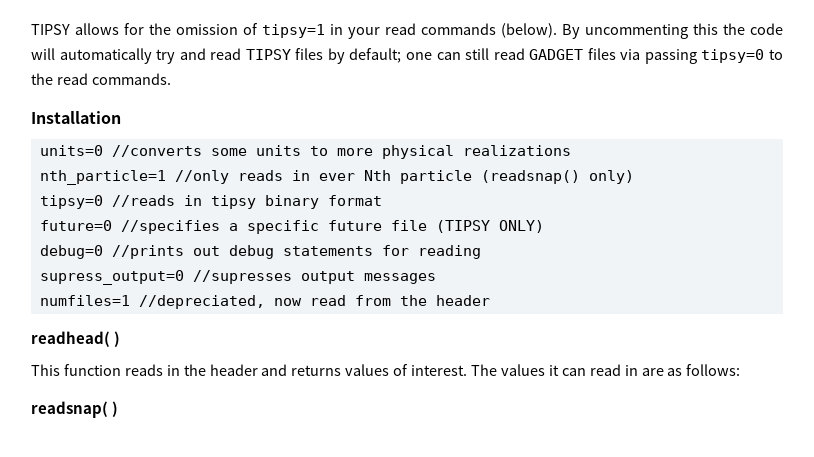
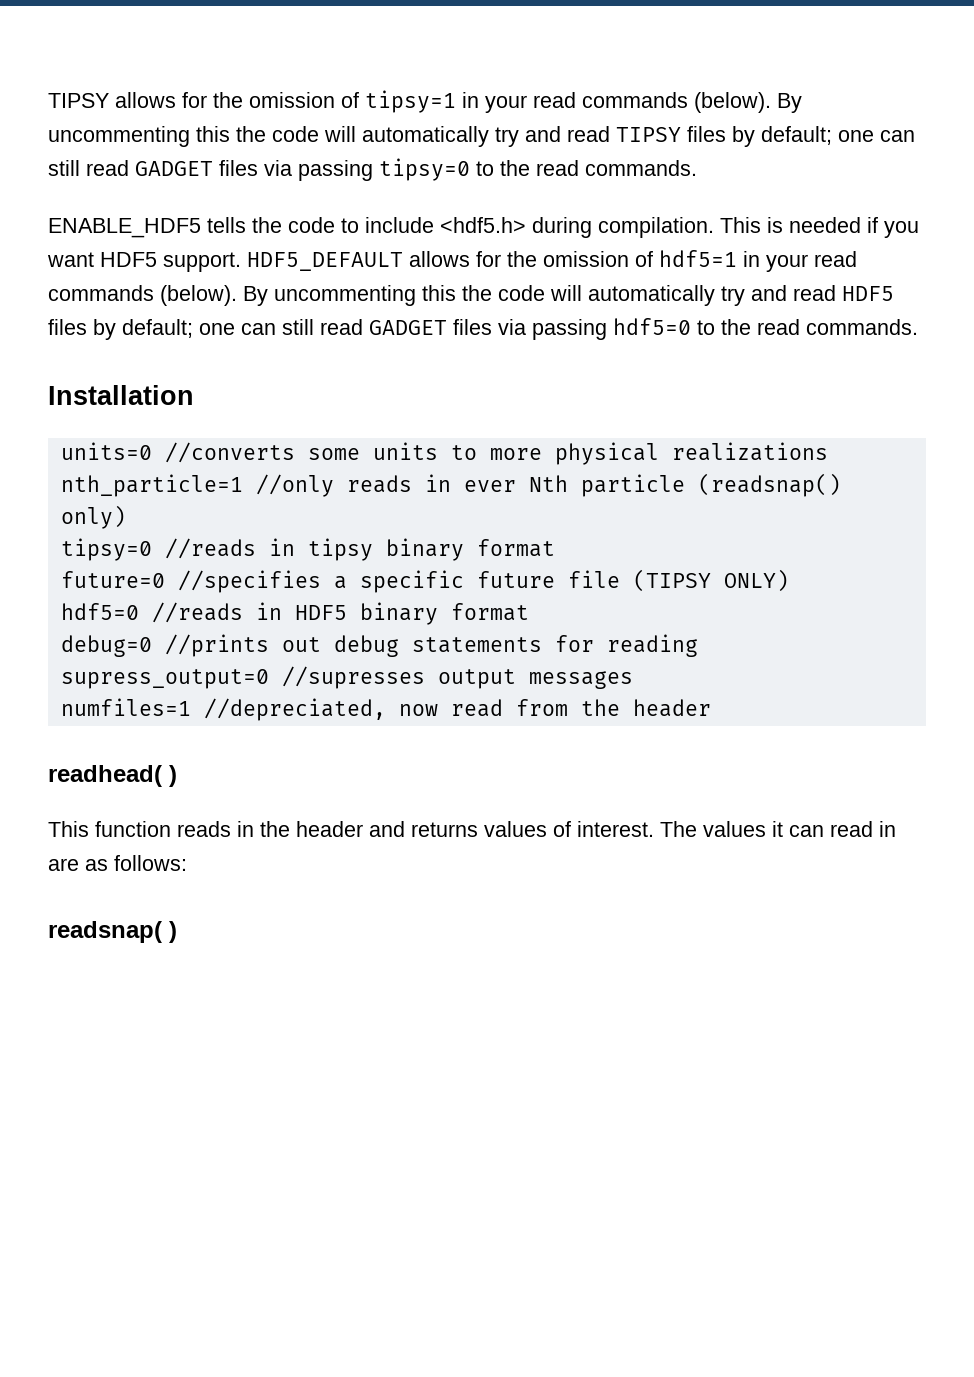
+ ENABLE_HDF5 tells the code to include <hdf5.h> during compilation. This is needed if you want HDF5 support. HDF5_DEFAULT allows for the omission of hdf5=1 in your read commands (below). By uncommenting this the code will automatically try and read HDF5 files by default; one can still read GADGET files via passing hdf5=0 to the read commands.
+ hdf5=0 //reads in HDF5 binary format

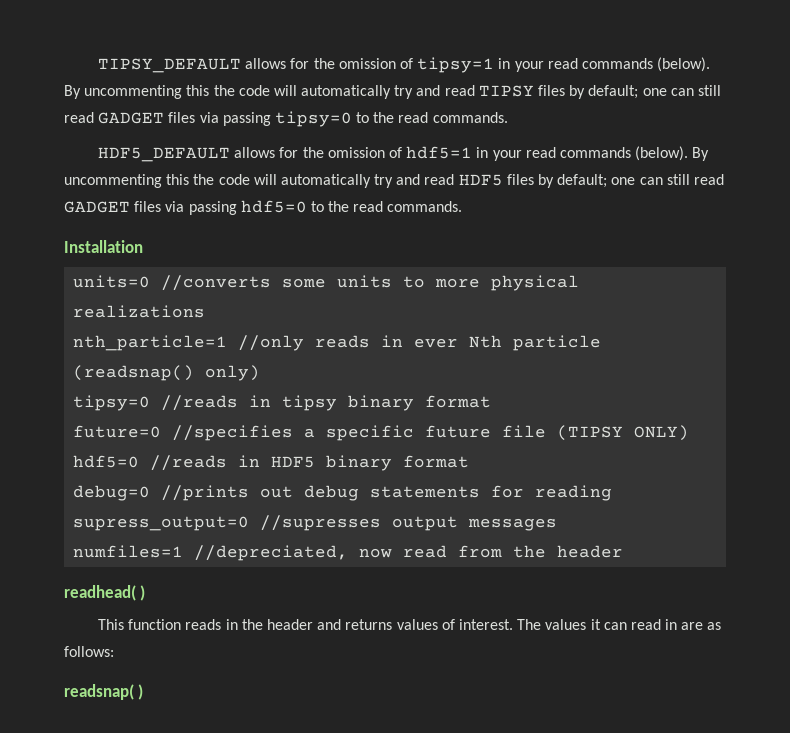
- TIPSY allows for the omission of tipsy=1 in your read commands (below).
+ TIPSY_DEFAULT allows for the omission of tipsy=1 in your read commands (below).
- ENABLE_HDF5 tells the code to include <hdf5.h> during compilation. This is needed if you want HDF5 support.

